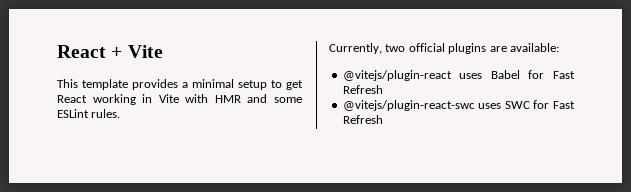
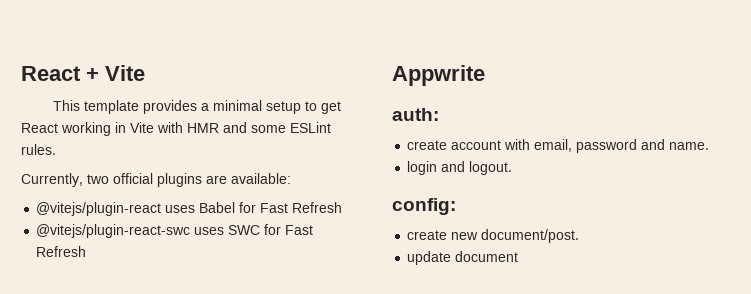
+ Appwrite
+ auth:
+ create account with email, password and name.
+ login and logout.
+ config:
+ create new document/post.
+ update document

